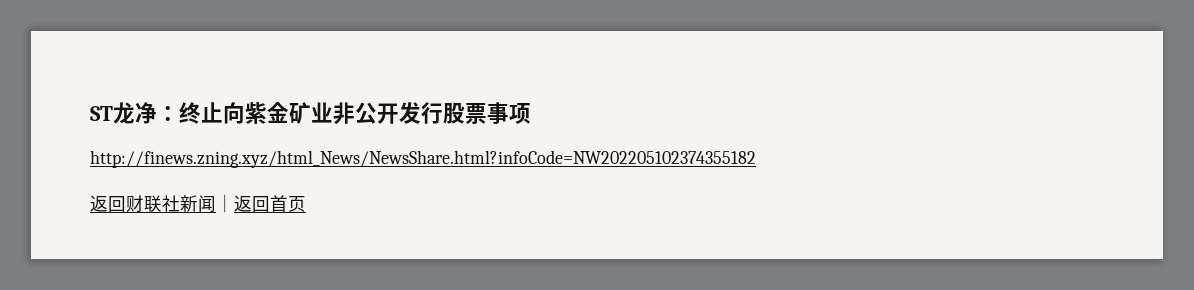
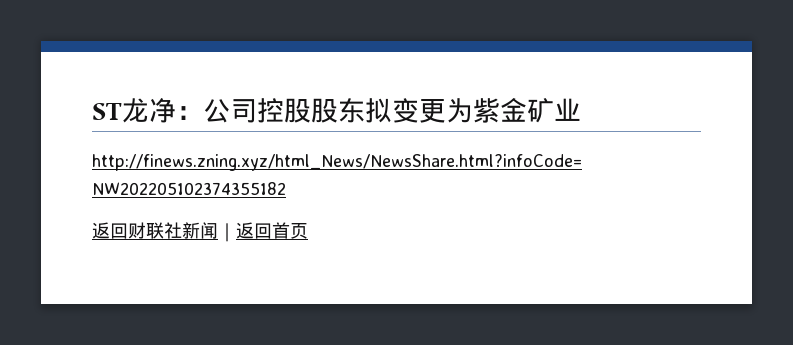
- ST龙净：终止向紫金矿业非公开发行股票事项
+ ST龙净：公司控股股东拟变更为紫金矿业

